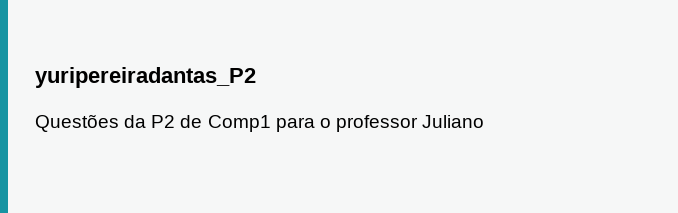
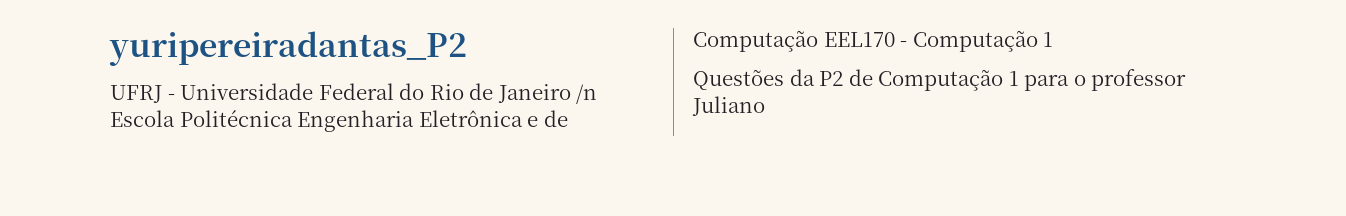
+ UFRJ - Universidade Federal do Rio de Janeiro /n Escola Politécnica Engenharia Eletrônica e de Computação EEL170 - Computação 1
- Questões da P2 de Comp1 para o professor Juliano
+ Questões da P2 de Computação 1 para o professor Juliano

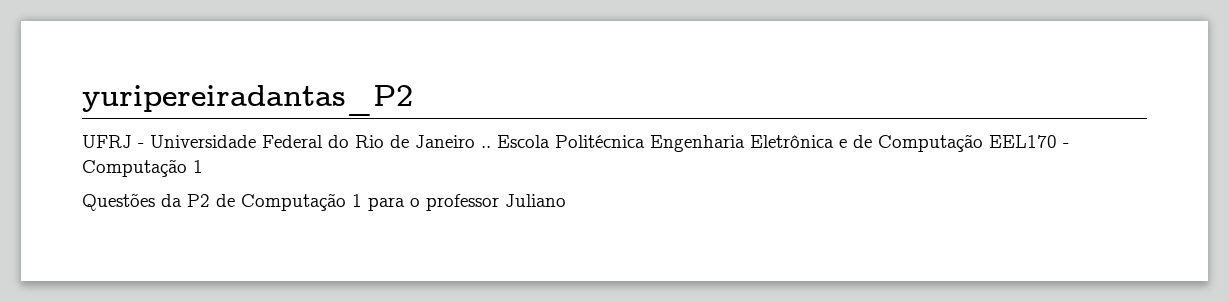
- UFRJ - Universidade Federal do Rio de Janeiro /n Escola Politécnica Engenharia Eletrônica e de Computação EEL170 - Computação 1
+ UFRJ - Universidade Federal do Rio de Janeiro .. Escola Politécnica Engenharia Eletrônica e de Computação EEL170 - Computação 1

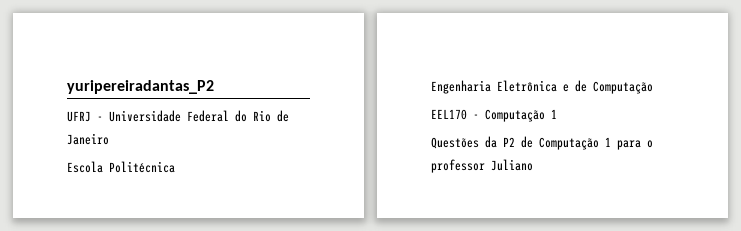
- UFRJ - Universidade Federal do Rio de Janeiro .. Escola Politécnica Engenharia Eletrônica e de Computação EEL170 - Computação 1
+ UFRJ - Universidade Federal do Rio de Janeiro
+ Escola Politécnica
+ Engenharia Eletrônica e de Computação
+ EEL170 - Computação 1

